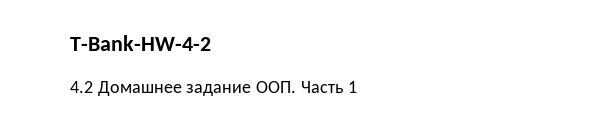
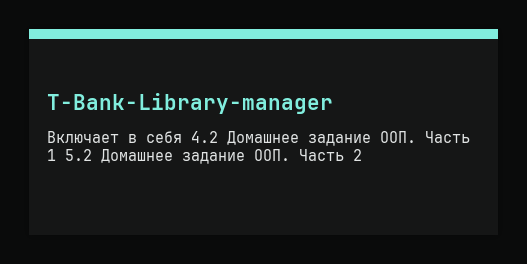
- T-Bank-HW-4-2
- 4.2 Домашнее задание ООП. Часть 1
+ T-Bank-Library-manager
+ Включает в себя 4.2 Домашнее задание ООП. Часть 1 5.2 Домашнее задание ООП. Часть 2

